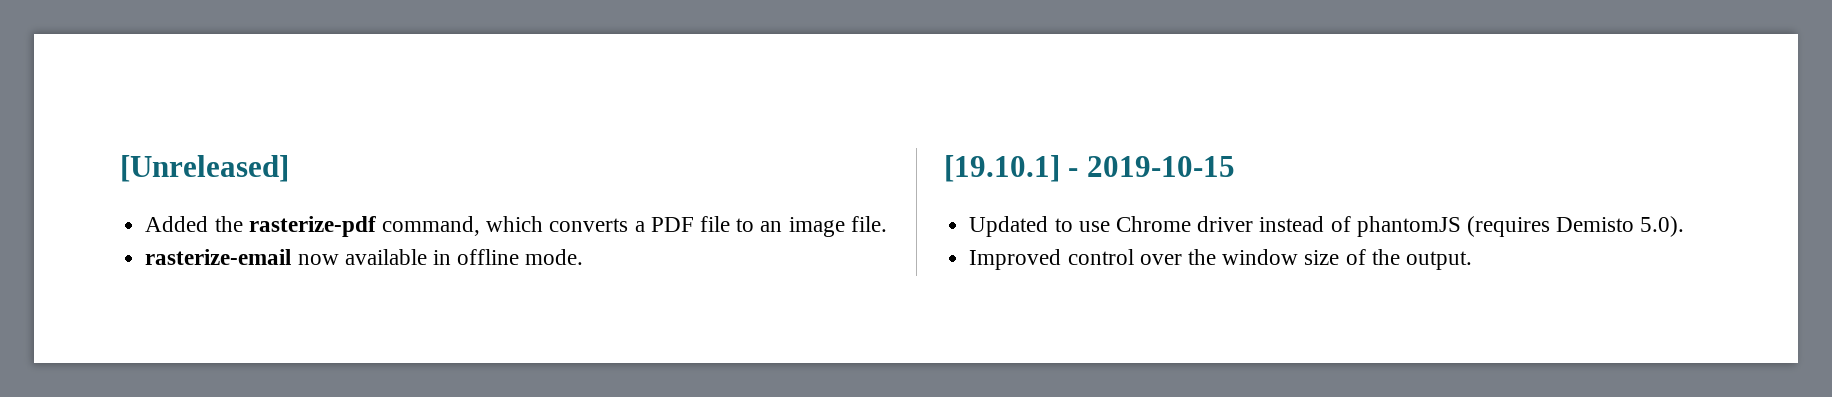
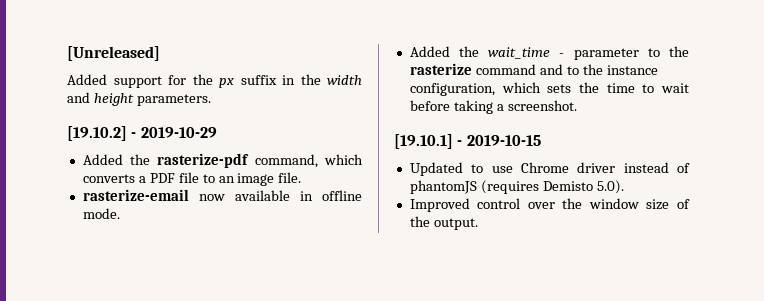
+ Added support for the px suffix in the width and height parameters.
+ [19.10.2] - 2019-10-29
+ Added the wait_time - parameter to the rasterize command and to the instance configuration, which sets the time to wait before taking a screenshot.

